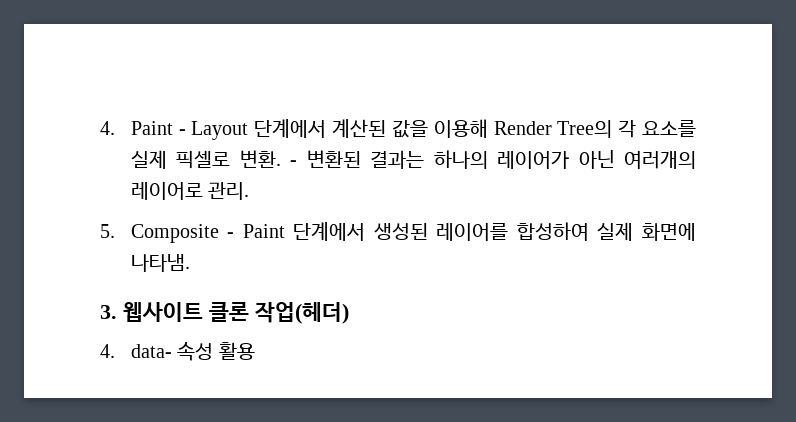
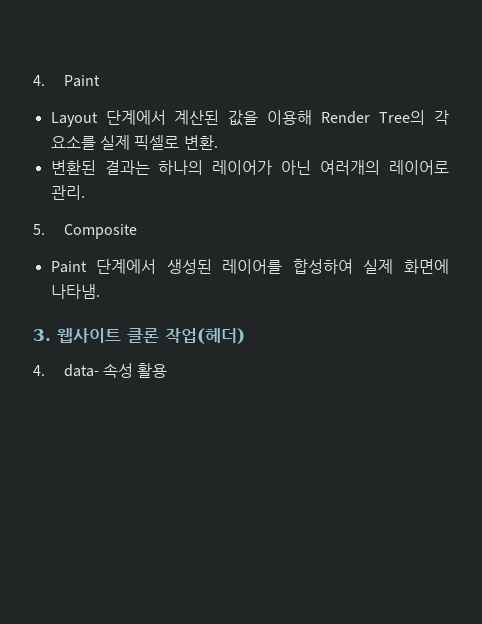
- 4. Paint - Layout 단계에서 계산된 값을 이용해 Render Tree의 각 요소를 실제 픽셀로 변환. - 변환된 결과는 하나의 레이어가 아닌 여러개의 레이어로 관리.
+ 4. Paint
+ Layout 단계에서 계산된 값을 이용해 Render Tree의 각 요소를 실제 픽셀로 변환.
+ 변환된 결과는 하나의 레이어가 아닌 여러개의 레이어로 관리.
- 5. Composite - Paint 단계에서 생성된 레이어를 합성하여 실제 화면에 나타냄.
+ 5. Composite
+ Paint 단계에서 생성된 레이어를 합성하여 실제 화면에 나타냄.

